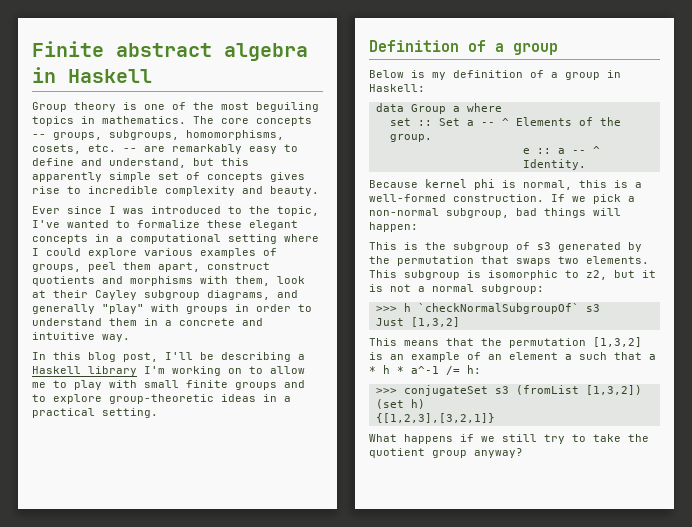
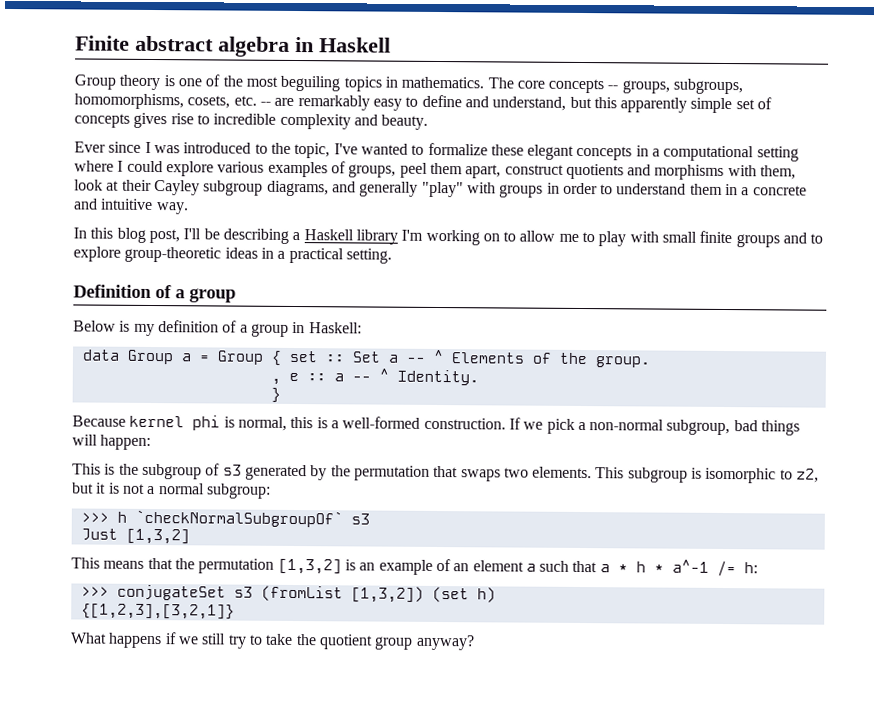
- data Group a where
- set :: Set a -- ^ Elements of the group.
+ data Group a = Group { set :: Set a -- ^ Elements of the group.
- e :: a -- ^ Identity.
+ , e :: a -- ^ Identity.
+ }

